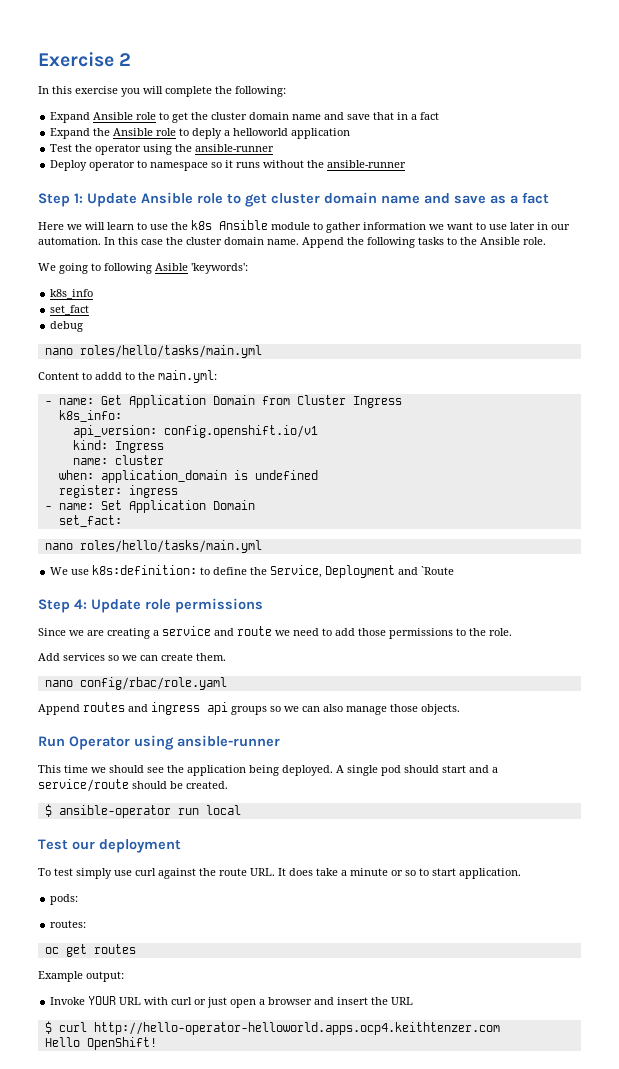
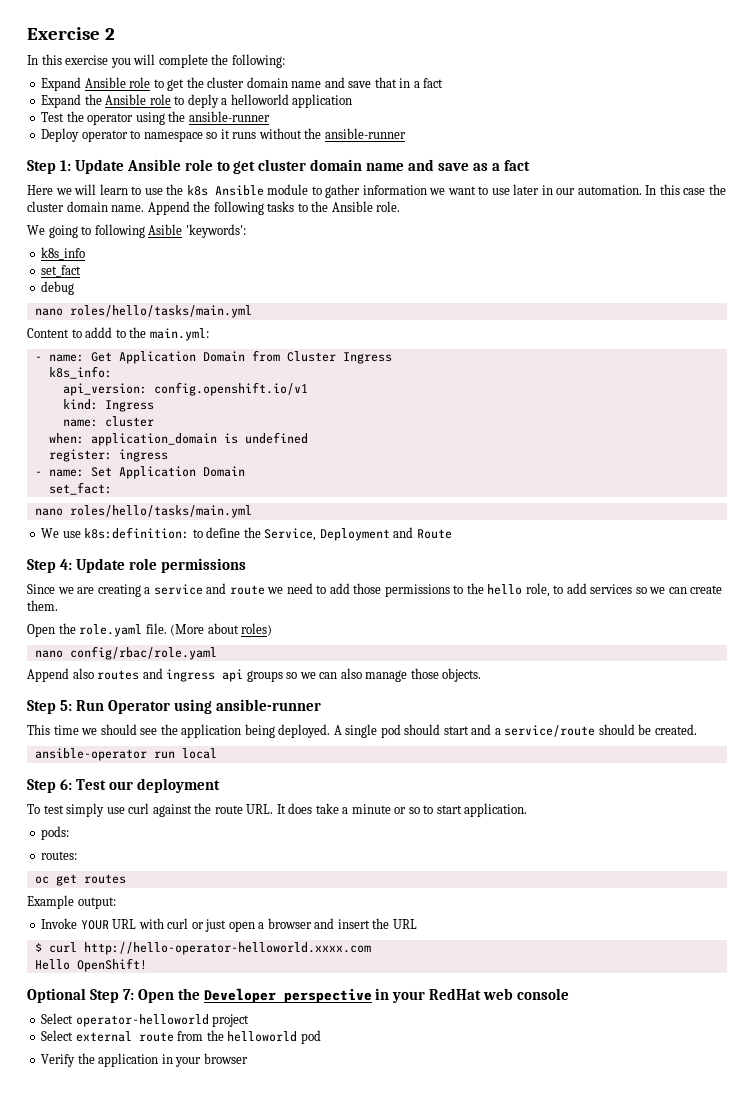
- We use k8s:definition: to define the Service, Deployment and `Route
+ We use k8s:definition: to define the Service, Deployment and Route
- Since we are creating a service and route we need to add those permissions to the role.
- Add services so we can create them.
+ Since we are creating a service and route we need to add those permissions to the hello role, to add services so we can create them.
+ Open the role.yaml file. (More about roles)
- Append routes and ingress api groups so we can also manage those objects.
+ Append also routes and ingress api groups so we can also manage those objects.
- Run Operator using ansible-runner
+ Step 5: Run Operator using ansible-runner
- $ ansible-operator run local
+ ansible-operator run local
- Test our deployment
+ Step 6: Test our deployment
- $ curl http://hello-operator-helloworld.apps.ocp4.keithtenzer.com
+ $ curl http://hello-operator-helloworld.xxxx.com
+ Optional Step 7: Open the Developer perspective in your RedHat web console
+ Select operator-helloworld project
+ Select external route from the helloworld pod
+ Verify the application in your browser

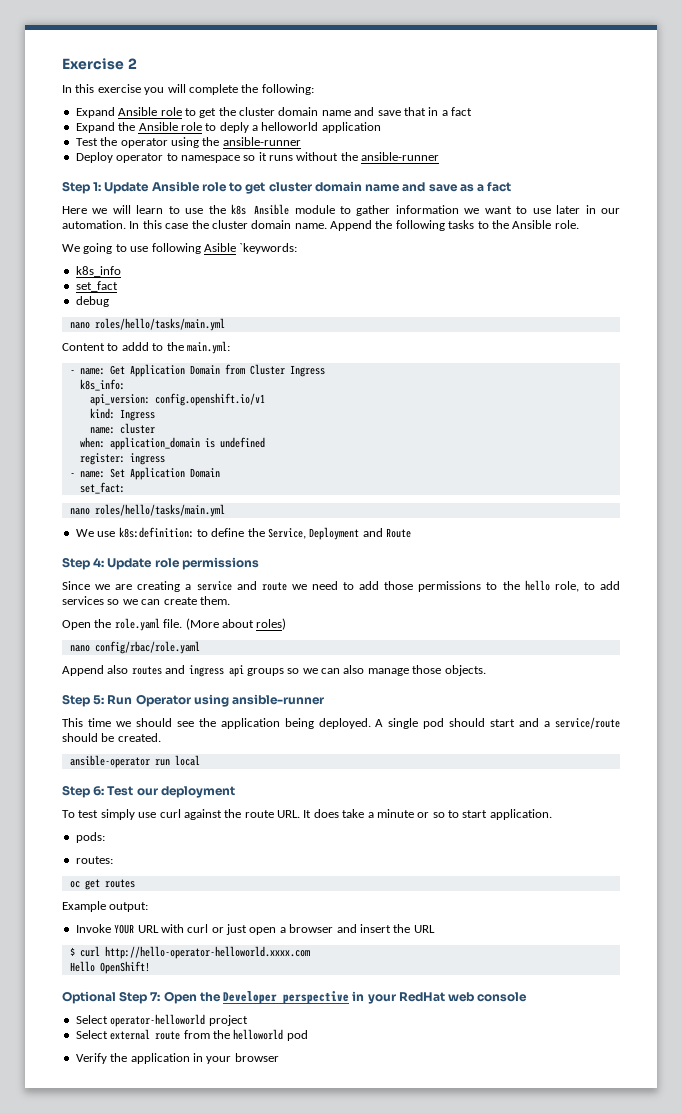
- We going to following Asible 'keywords':
+ We going to use following Asible `keywords:

